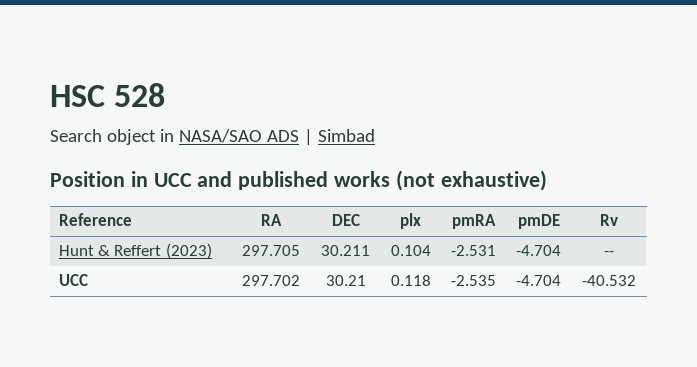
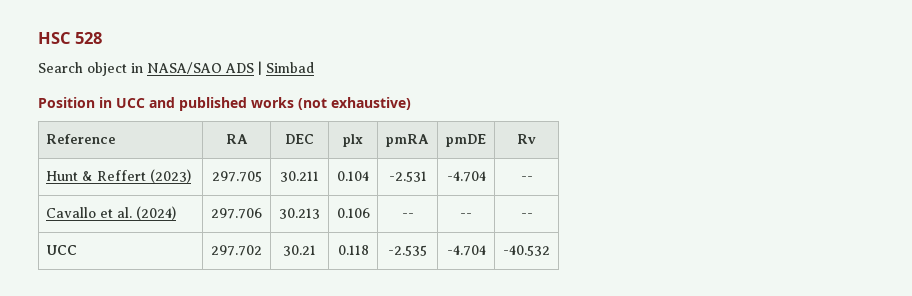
+ Cavallo et al. (2024) | 297.706 | 30.213 | 0.106 | -- | -- | --

